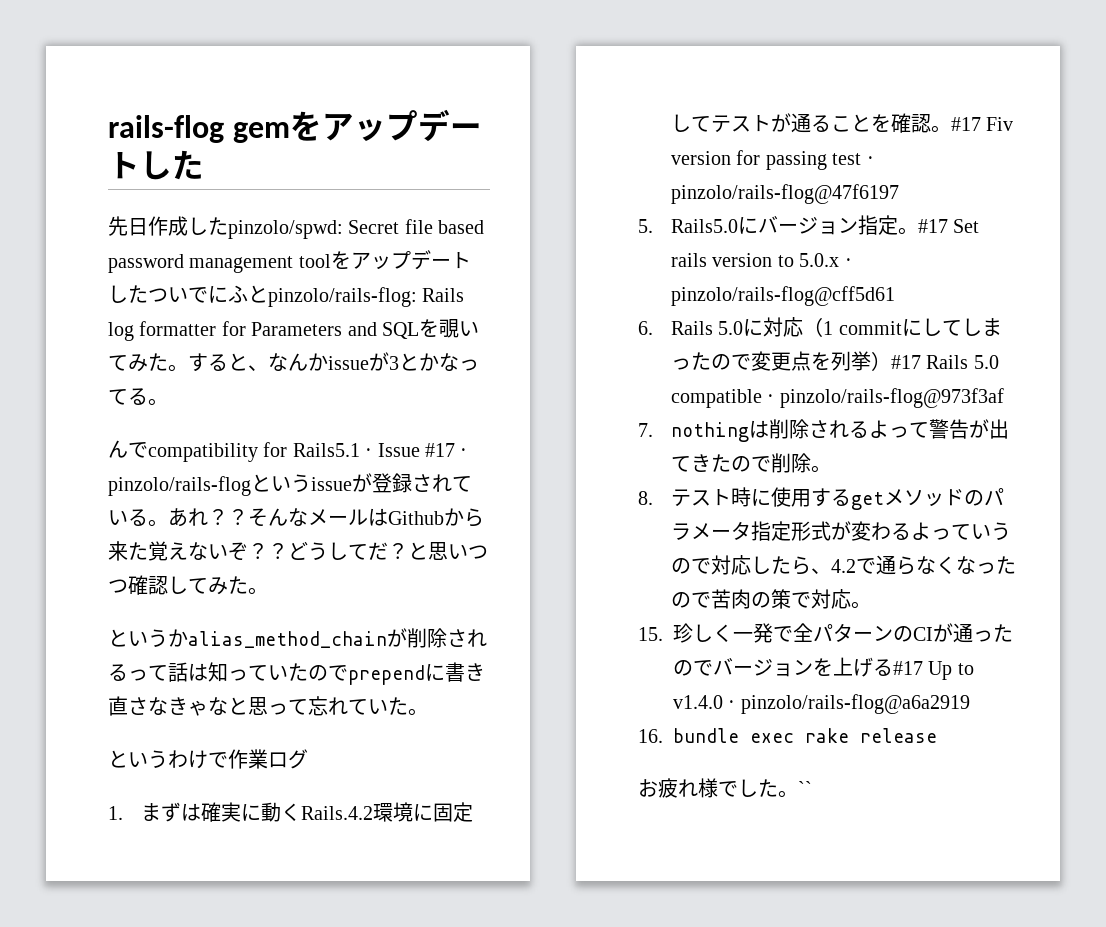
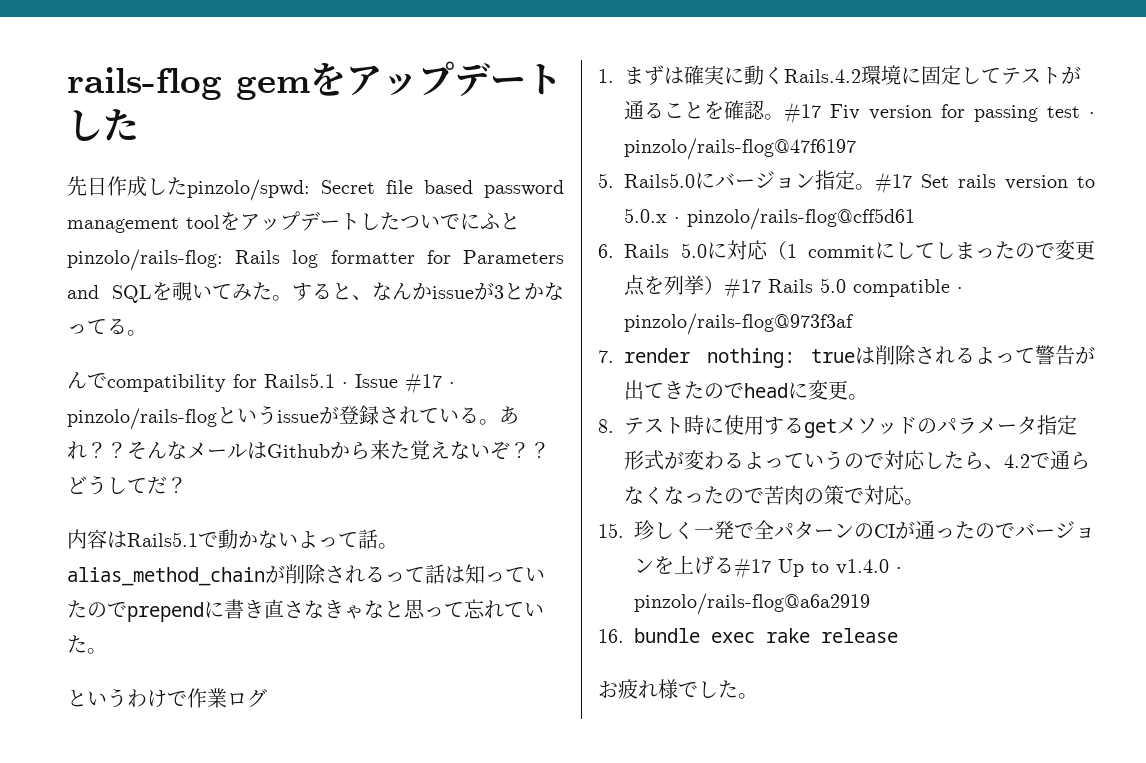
- どうしてだ？と思いつつ確認してみた。
- というかalias_method_chainが削除されるって話は知っていたのでprependに書き直さなきゃなと思って忘れていた。
+ どうしてだ？
+ 内容はRails5.1で動かないよって話。alias_method_chainが削除されるって話は知っていたのでprependに書き直さなきゃなと思って忘れていた。
- 7. nothingは削除されるよって警告が出てきたので削除。
+ 7. render nothing: trueは削除されるよって警告が出てきたのでheadに変更。
- ``

